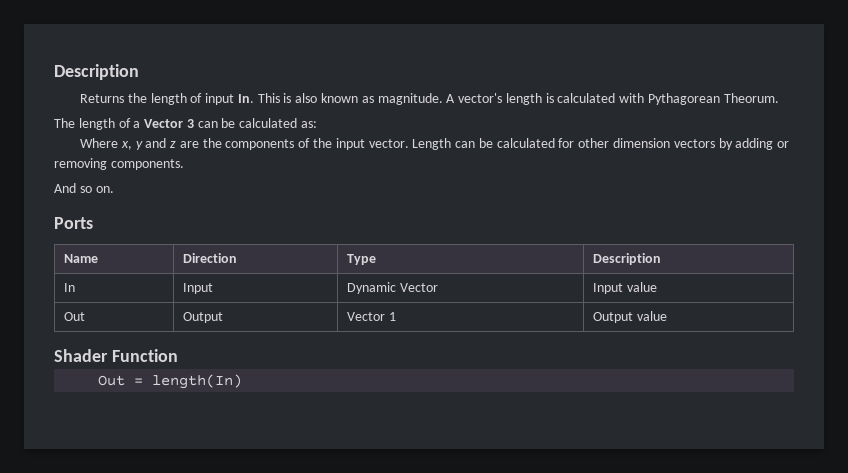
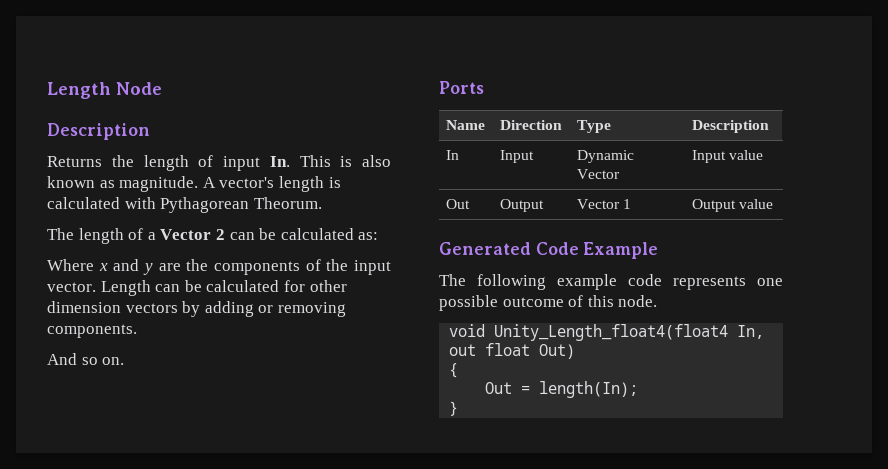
+ Length Node
- The length of a Vector 3 can be calculated as:
+ The length of a Vector 2 can be calculated as:
- Where x, y and z are the components of the input vector.
+ Where x and y are the components of the input vector.
- Shader Function
+ Generated Code Example
+ The following example code represents one possible outcome of this node.
+ void Unity_Length_float4(float4 In, out float Out)
+ {
- Out = length(In)
+ Out = length(In);
+ }

